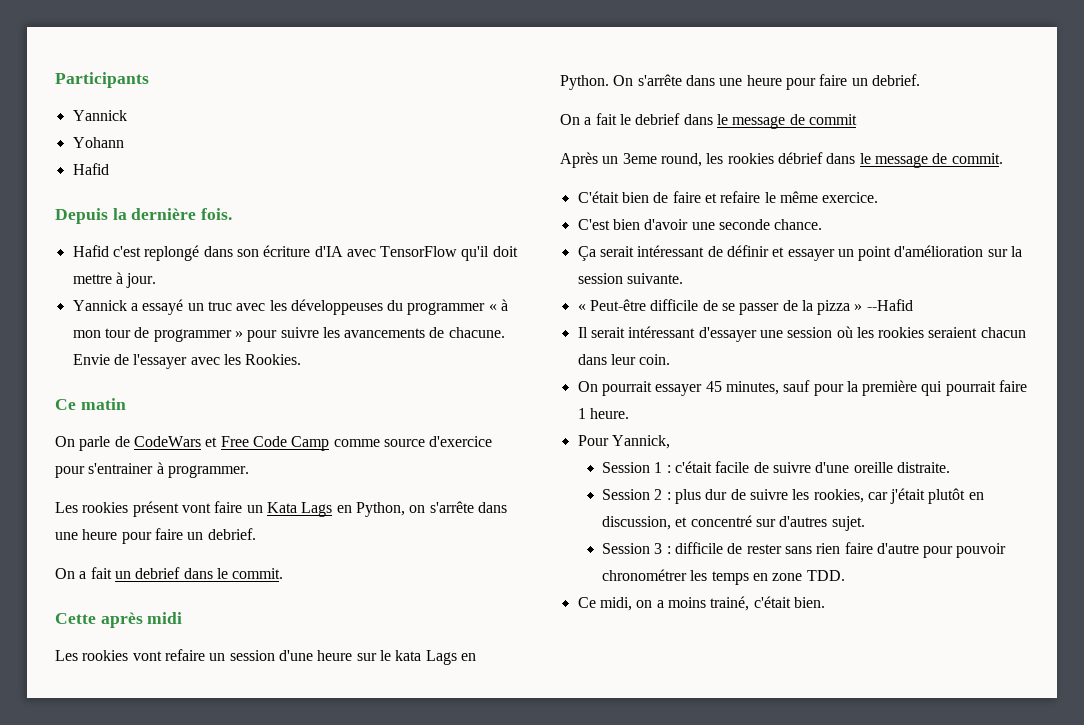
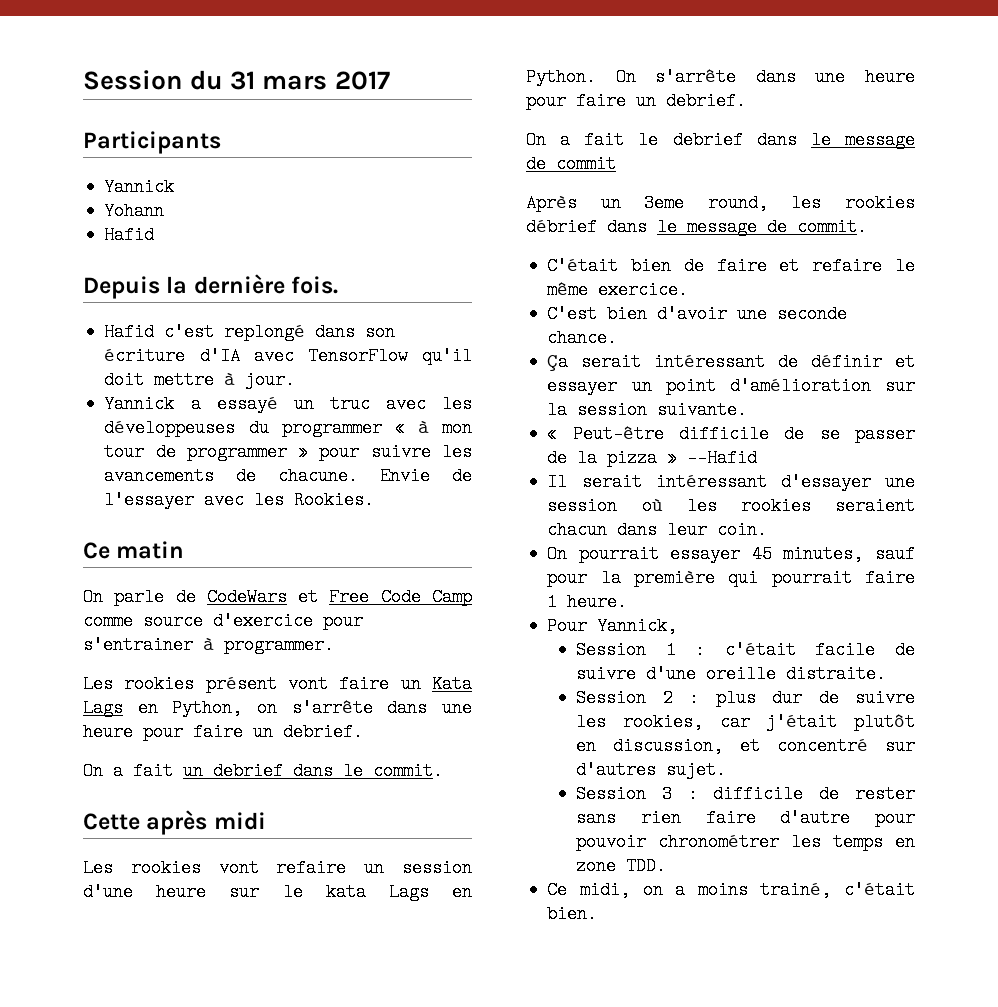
+ Session du 31 mars 2017

